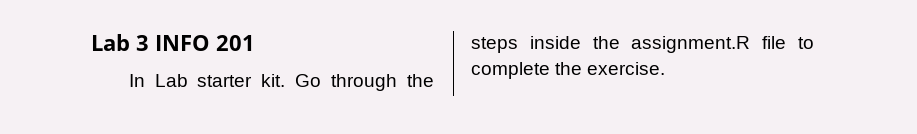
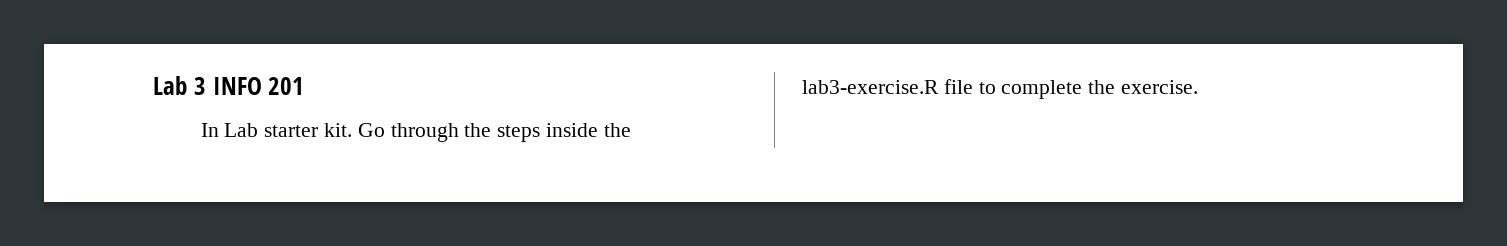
- Go through the steps inside the assignment.R file to complete the exercise.
+ Go through the steps inside the lab3-exercise.R file to complete the exercise.

